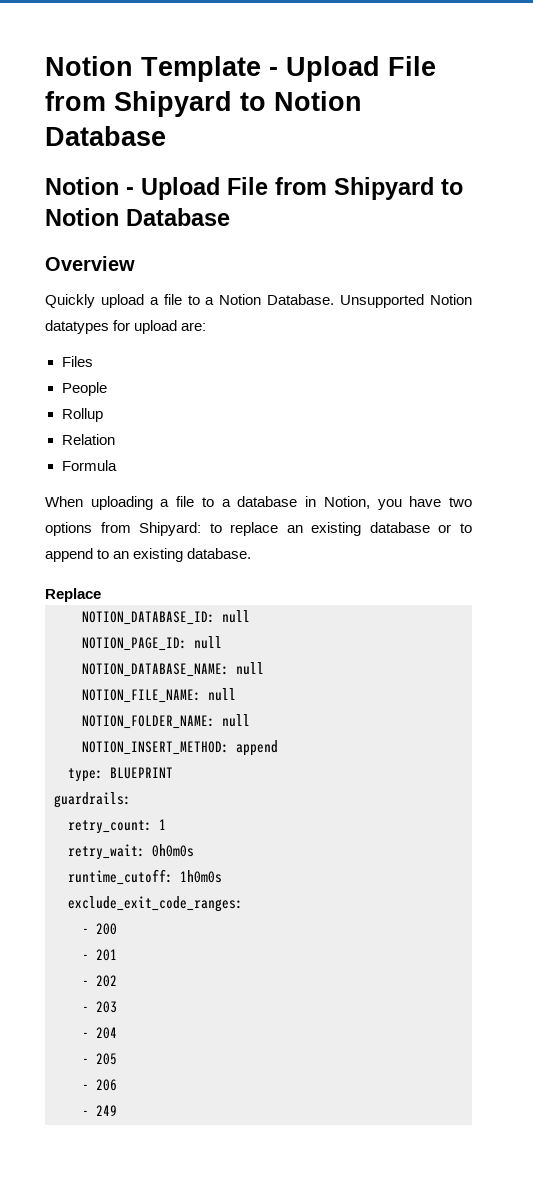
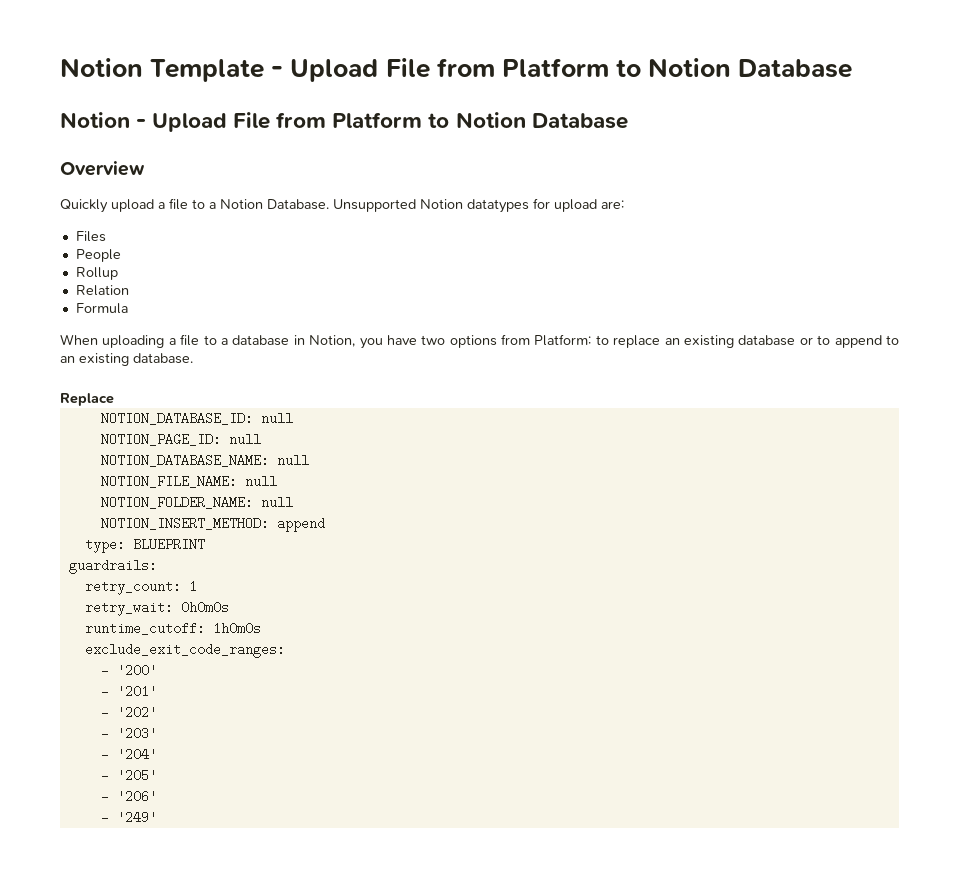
- Notion Template - Upload File from Shipyard to Notion Database
+ Notion Template - Upload File from Platform to Notion Database
- Notion - Upload File from Shipyard to Notion Database
+ Notion - Upload File from Platform to Notion Database
- When uploading a file to a database in Notion, you have two options from Shipyard: to replace an existing database or to append to an existing database.
+ When uploading a file to a database in Notion, you have two options from Platform: to replace an existing database or to append to an existing database.
- - 200
- - 201
- - 202
- - 203
- - 204
- - 205
- - 206
- - 249
+ - '200'
+ - '201'
+ - '202'
+ - '203'
+ - '204'
+ - '205'
+ - '206'
+ - '249'

